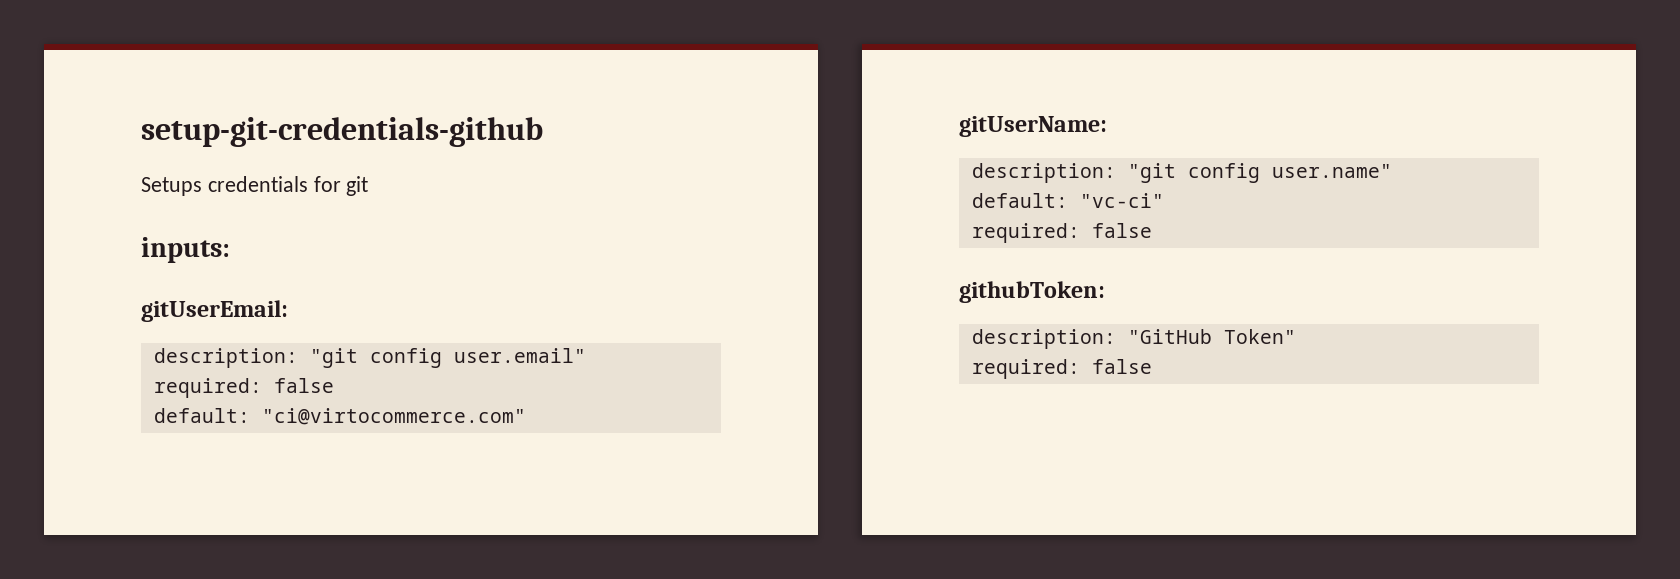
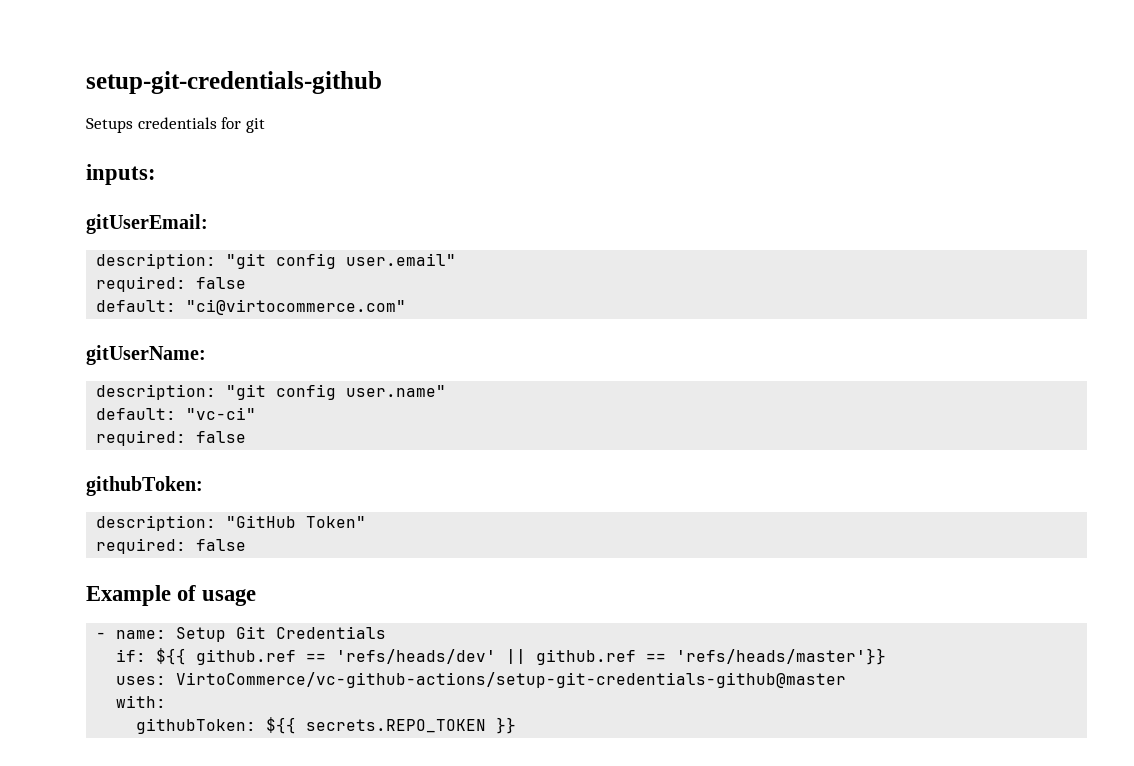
+ Example of usage
+ - name: Setup Git Credentials
+ if: ${{ github.ref == 'refs/heads/dev' || github.ref == 'refs/heads/master'}}
+ uses: VirtoCommerce/vc-github-actions/setup-git-credentials-github@master
+ with:
+ githubToken: ${{ secrets.REPO_TOKEN }}

